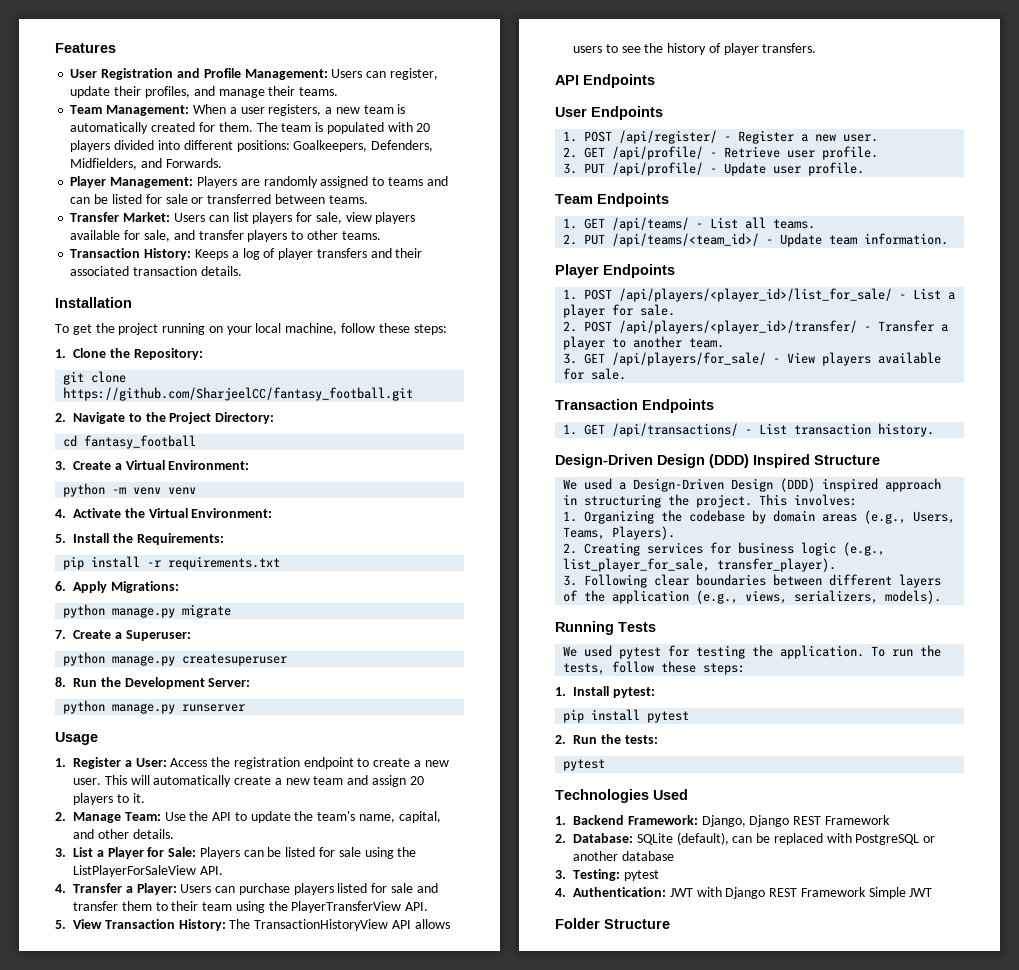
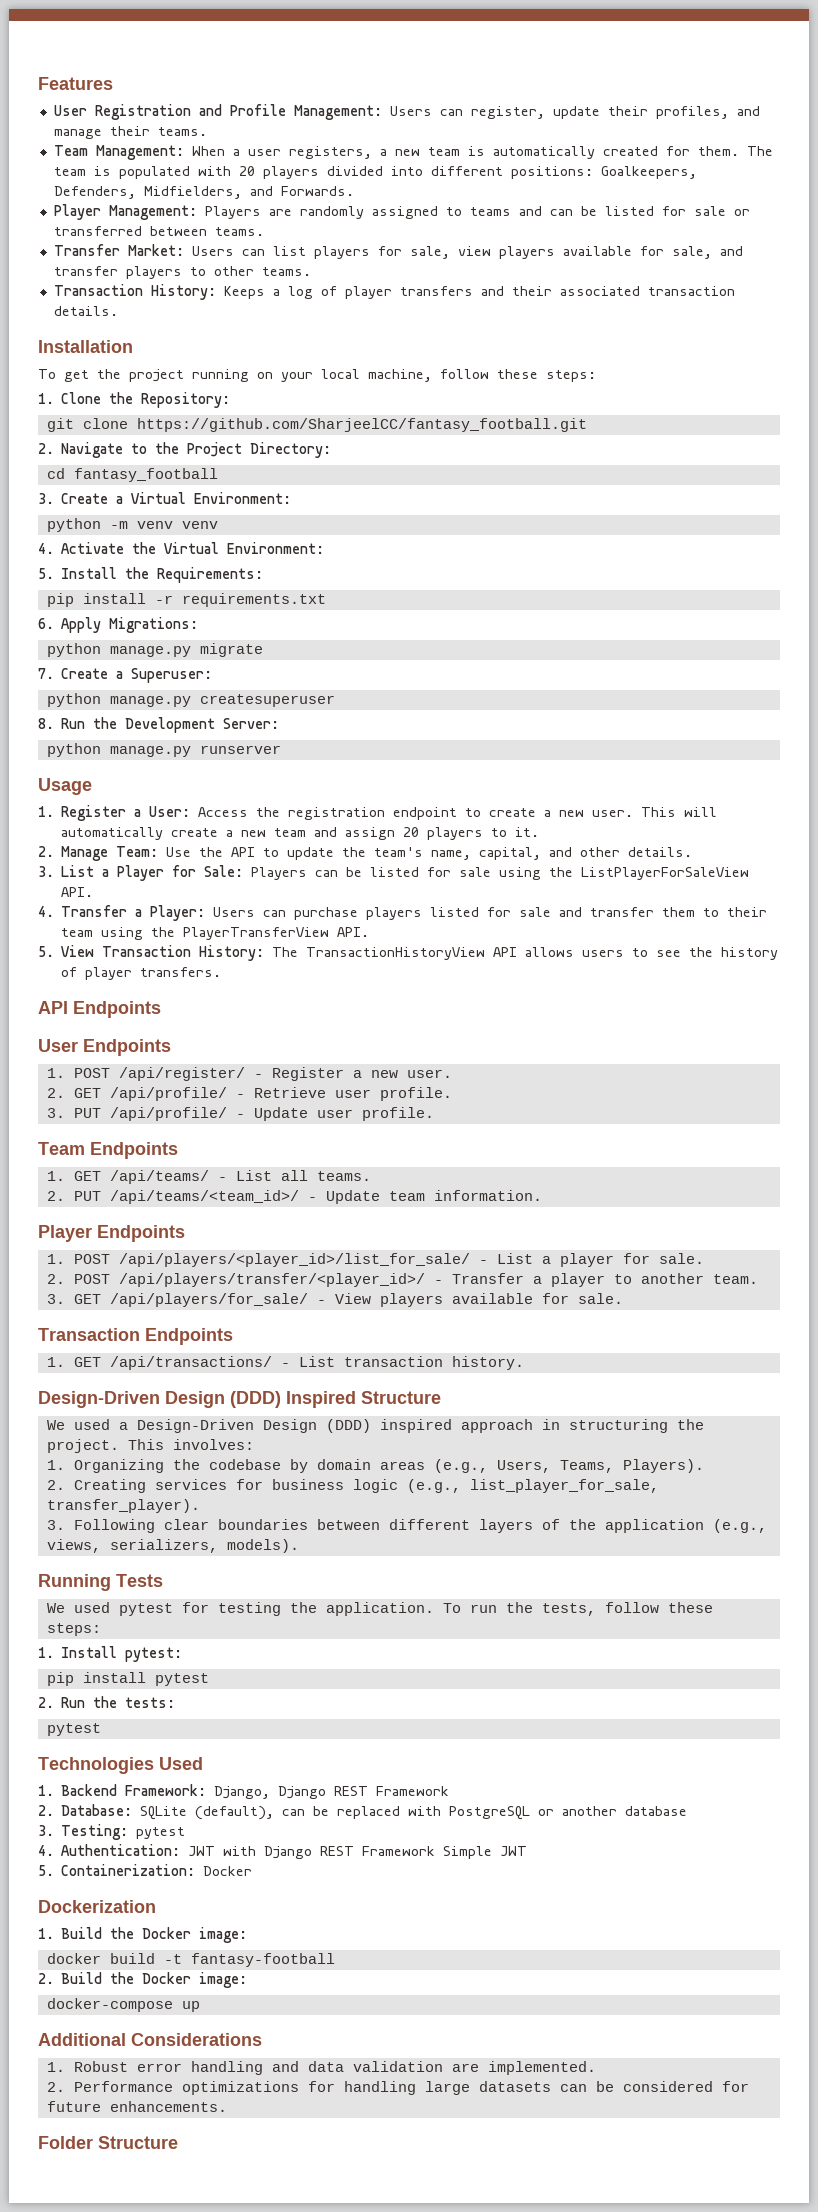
- 2. POST /api/players/<player_id>/transfer/ - Transfer a player to another team.
+ 2. POST /api/players/transfer/<player_id>/ - Transfer a player to another team.
+ 5. Containerization: Docker
+ Dockerization
+ 1. Build the Docker image:
+ docker build -t fantasy-football
+ 2. Build the Docker image:
+ docker-compose up
+ Additional Considerations
+ 1. Robust error handling and data validation are implemented.
+ 2. Performance optimizations for handling large datasets can be considered for future enhancements.

